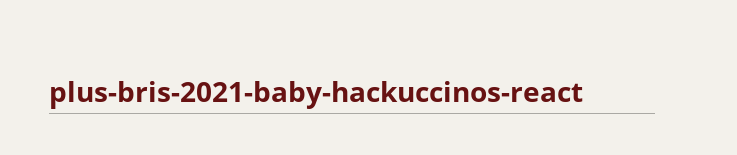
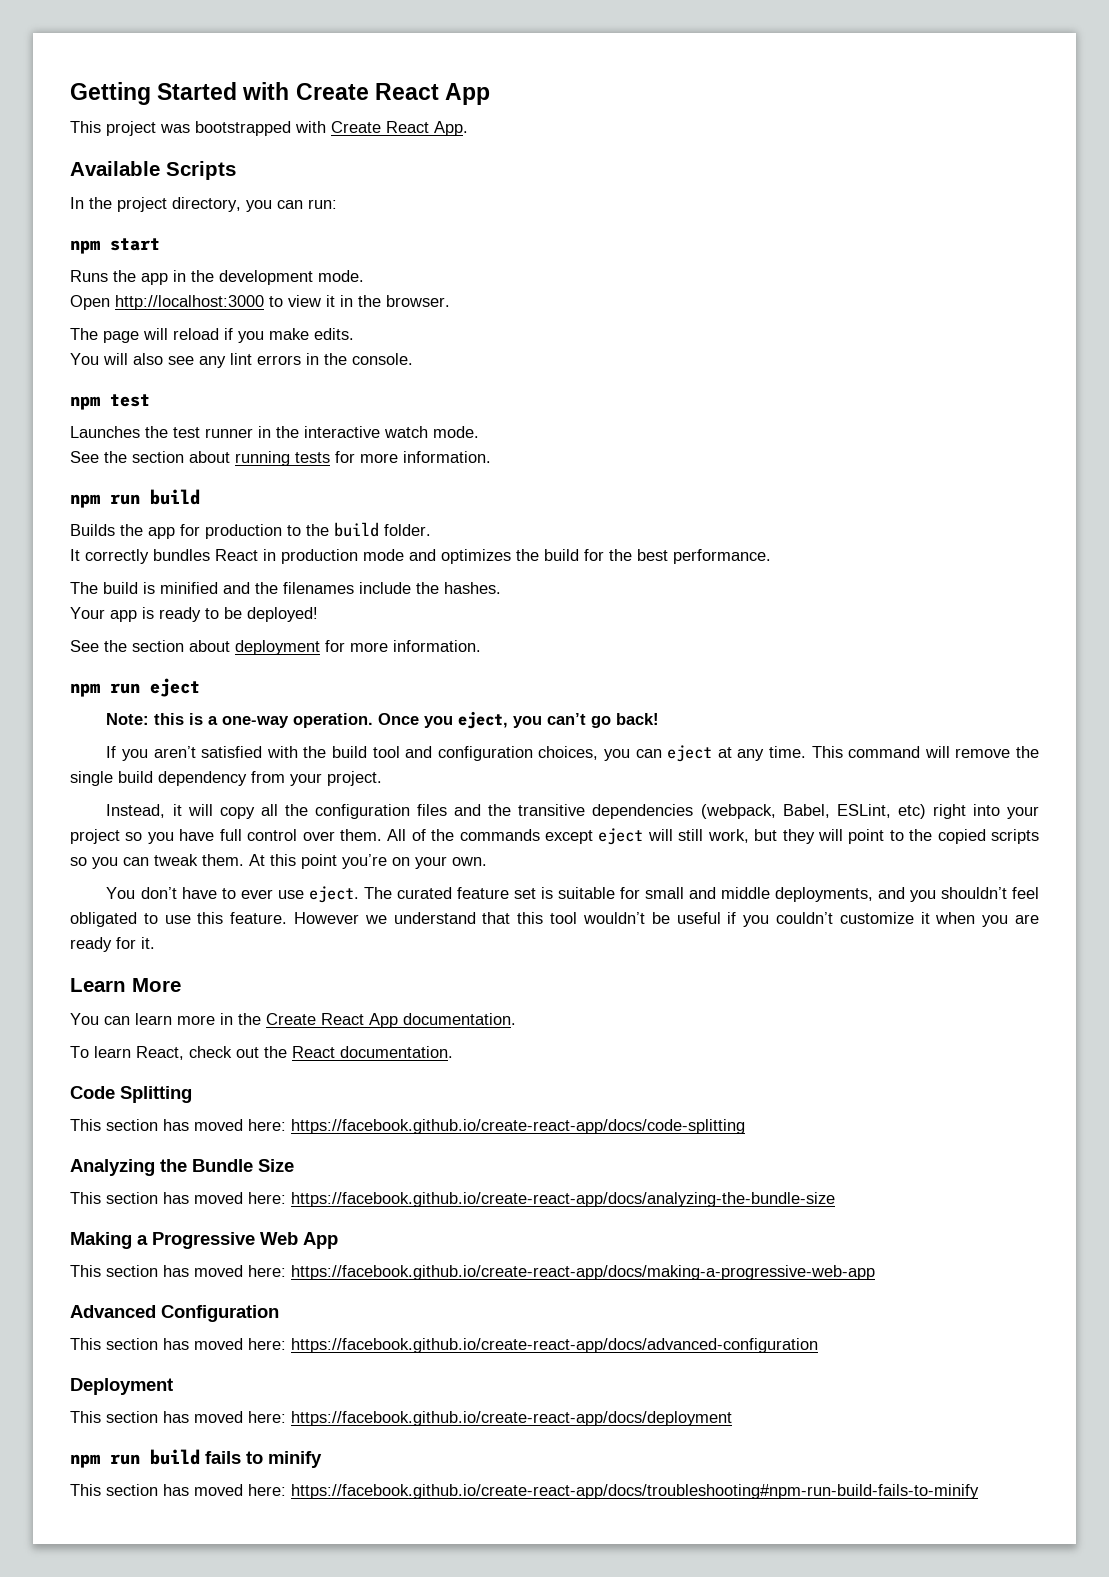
- plus-bris-2021-baby-hackuccinos-react
+ Getting Started with Create React App
+ This project was bootstrapped with Create React App.
+ Available Scripts
+ In the project directory, you can run:
+ npm start
+ Runs the app in the development mode.
+ Open http://localhost:3000 to view it in the browser.
+ The page will reload if you make edits.
+ You will also see any lint errors in the console.
+ npm test
+ Launches the test runner in the interactive watch mode.
+ See the section about running tests for more information.
+ npm run build
+ Builds the app for production to the build folder.
+ It correctly bundles React in production mode and optimizes the build for the best performance.
+ The build is minified and the filenames include the hashes.
+ Your app is ready to be deployed!
+ See the section about deployment for more information.
+ npm run eject
+ Note: this is a one-way operation. Once you eject, you can’t go back!
+ If you aren’t satisfied with the build tool and configuration choices, you can eject at any time. This command will remove the single build dependency from your project.
+ Instead, it will copy all the configuration files and the transitive dependencies (webpack, Babel, ESLint, etc) right into your project so you have full control over them. All of the commands except eject will still work, but they will point to the copied scripts so you can tweak them. At this point you’re on your own.
+ You don’t have to ever use eject. The curated feature set is suitable for small and middle deployments, and you shouldn’t feel obligated to use this feature. However we understand that this tool wouldn’t be useful if you couldn’t customize it when you are ready for it.
+ Learn More
+ You can learn more in the Create React App documentation.
+ To learn React, check out the React documentation.
+ Code Splitting
+ This section has moved here: https://facebook.github.io/create-react-app/docs/code-splitting
+ Analyzing the Bundle Size
+ This section has moved here: https://facebook.github.io/create-react-app/docs/analyzing-the-bundle-size
+ Making a Progressive Web App
+ This section has moved here: https://facebook.github.io/create-react-app/docs/making-a-progressive-web-app
+ Advanced Configuration
+ This section has moved here: https://facebook.github.io/create-react-app/docs/advanced-configuration
+ Deployment
+ This section has moved here: https://facebook.github.io/create-react-app/docs/deployment
+ npm run build fails to minify
+ This section has moved here: https://facebook.github.io/create-react-app/docs/troubleshooting#npm-run-build-fails-to-minify

